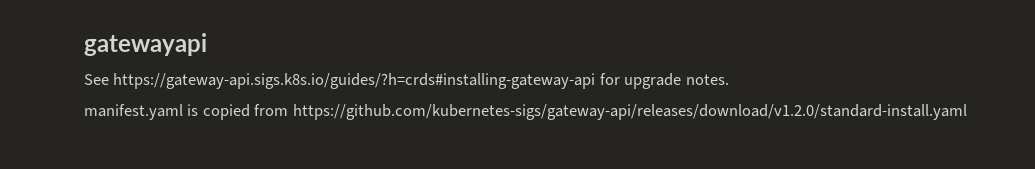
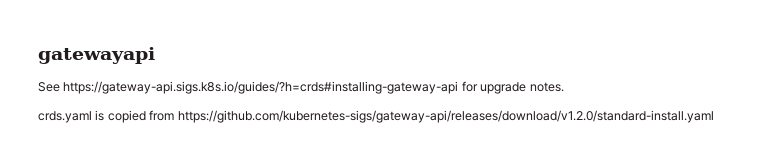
- manifest.yaml is copied from https://github.com/kubernetes-sigs/gateway-api/releases/download/v1.2.0/standard-install.yaml
+ crds.yaml is copied from https://github.com/kubernetes-sigs/gateway-api/releases/download/v1.2.0/standard-install.yaml

